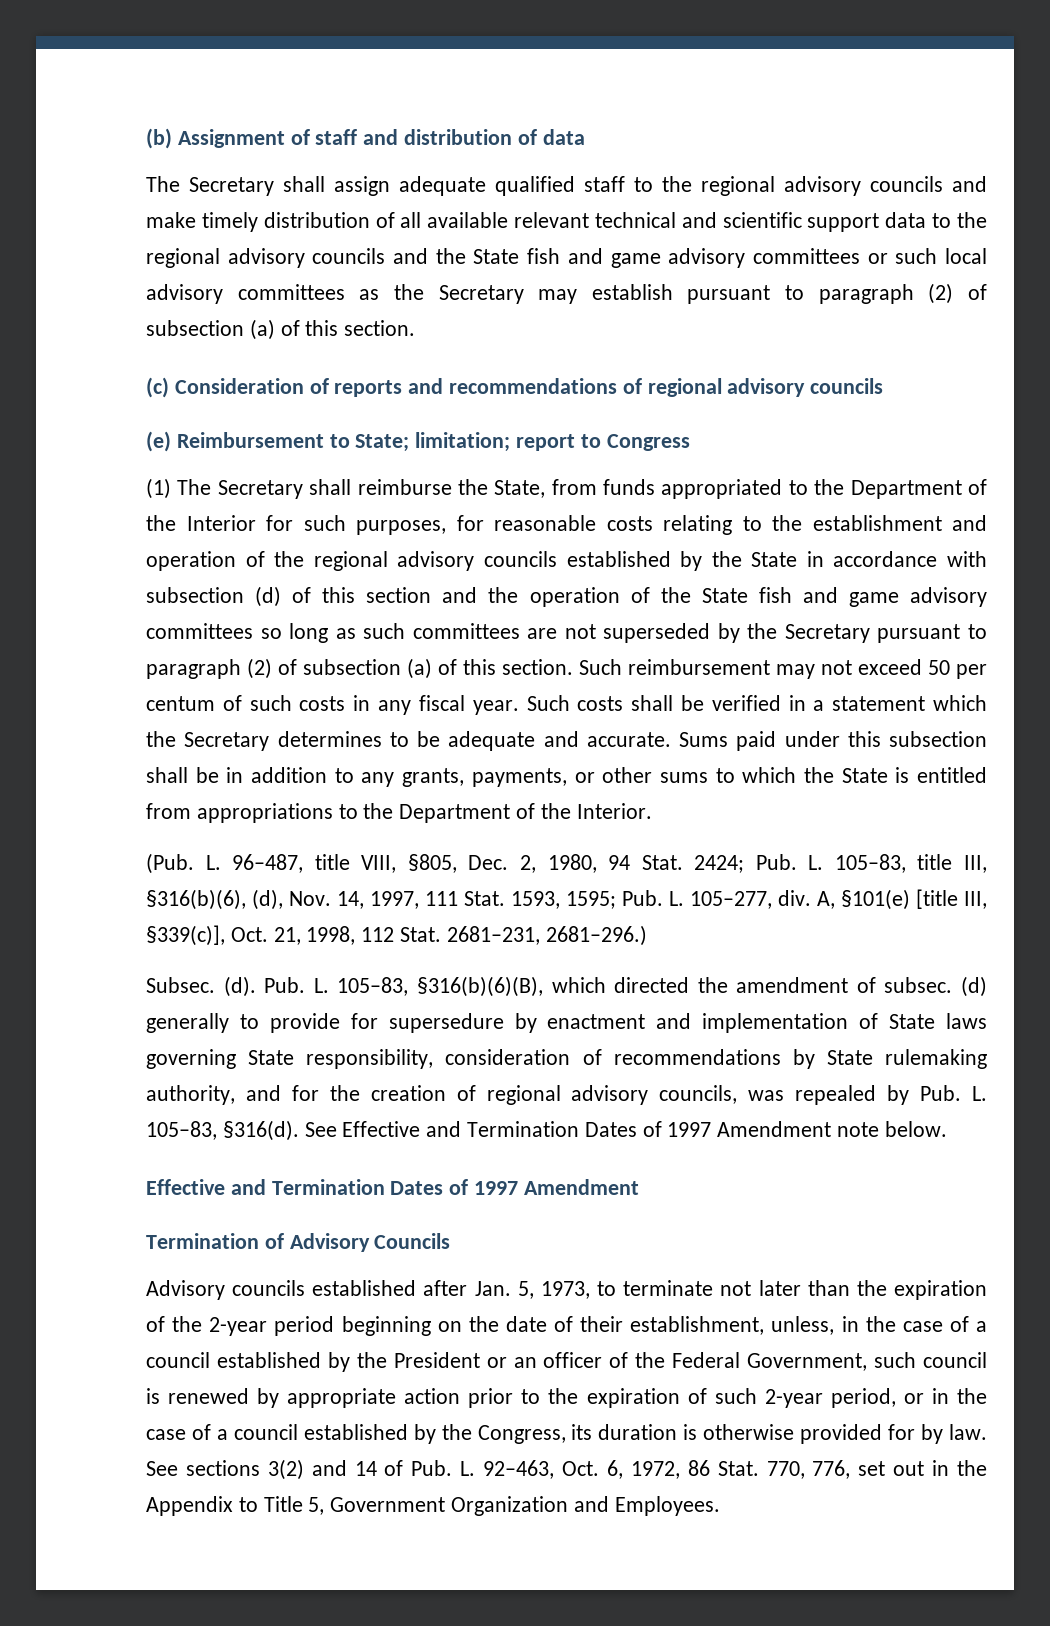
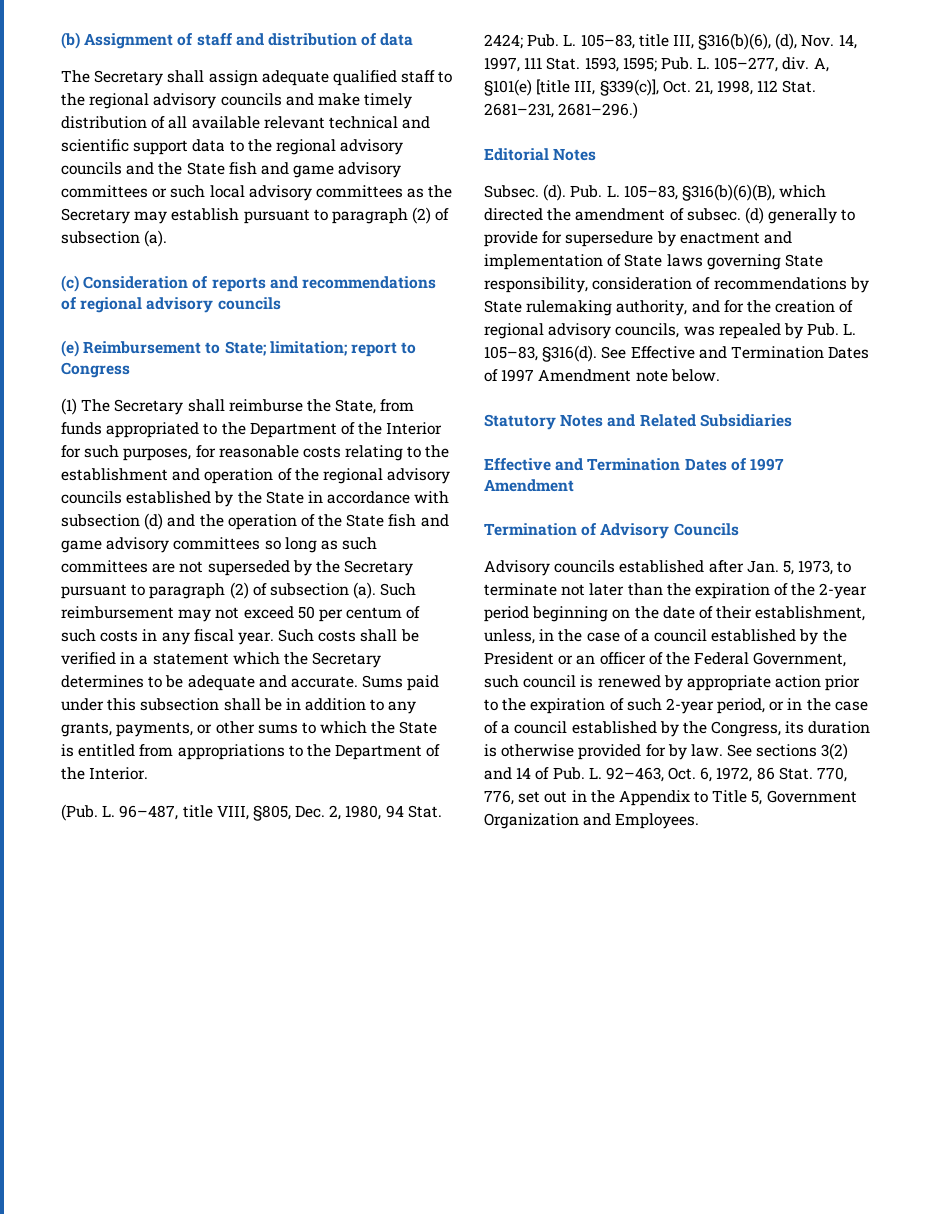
- The Secretary shall assign adequate qualified staff to the regional advisory councils and make timely distribution of all available relevant technical and scientific support data to the regional advisory councils and the State fish and game advisory committees or such local advisory committees as the Secretary may establish pursuant to paragraph (2) of subsection (a) of this section.
+ The Secretary shall assign adequate qualified staff to the regional advisory councils and make timely distribution of all available relevant technical and scientific support data to the regional advisory councils and the State fish and game advisory committees or such local advisory committees as the Secretary may establish pursuant to paragraph (2) of subsection (a).
- (1) The Secretary shall reimburse the State, from funds appropriated to the Department of the Interior for such purposes, for reasonable costs relating to the establishment and operation of the regional advisory councils established by the State in accordance with subsection (d) of this section and the operation of the State fish and game advisory committees so long as such committees are not superseded by the Secretary pursuant to paragraph (2) of subsection (a) of this section.
+ (1) The Secretary shall reimburse the State, from funds appropriated to the Department of the Interior for such purposes, for reasonable costs relating to the establishment and operation of the regional advisory councils established by the State in accordance with subsection (d) and the operation of the State fish and game advisory committees so long as such committees are not superseded by the Secretary pursuant to paragraph (2) of subsection (a).
+ Editorial Notes
+ Statutory Notes and Related Subsidiaries

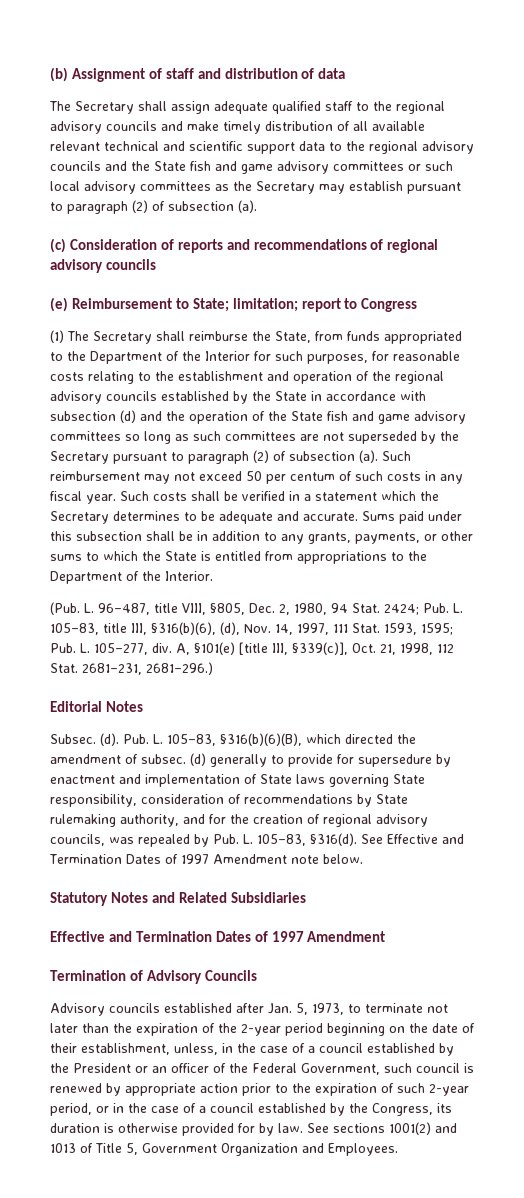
- See sections 3(2) and 14 of Pub. L. 92–463, Oct. 6, 1972, 86 Stat. 770, 776, set out in the Appendix to Title 5, Government Organization and Employees.
+ See sections 1001(2) and 1013 of Title 5, Government Organization and Employees.

